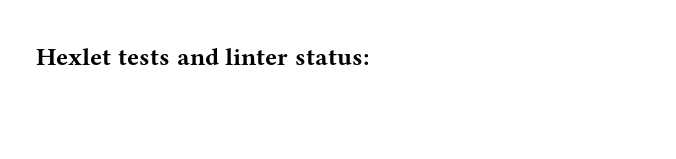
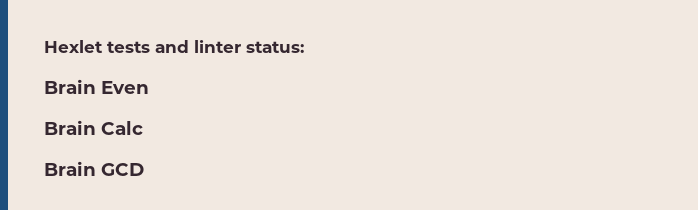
+ Brain Even
+ Brain Calc
+ Brain GCD

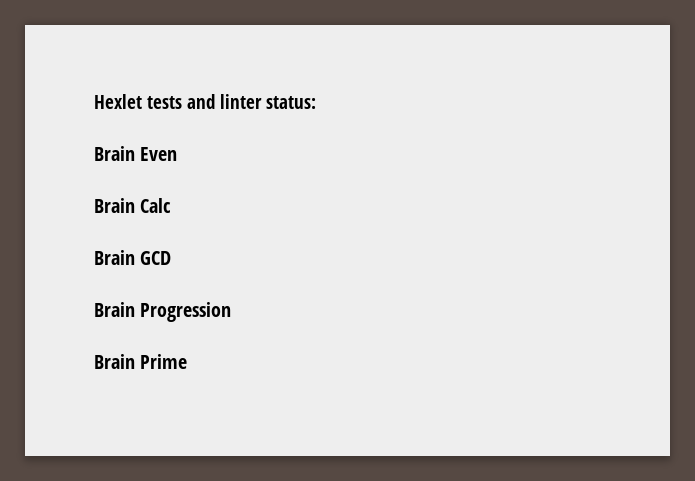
+ Brain Progression
+ Brain Prime

